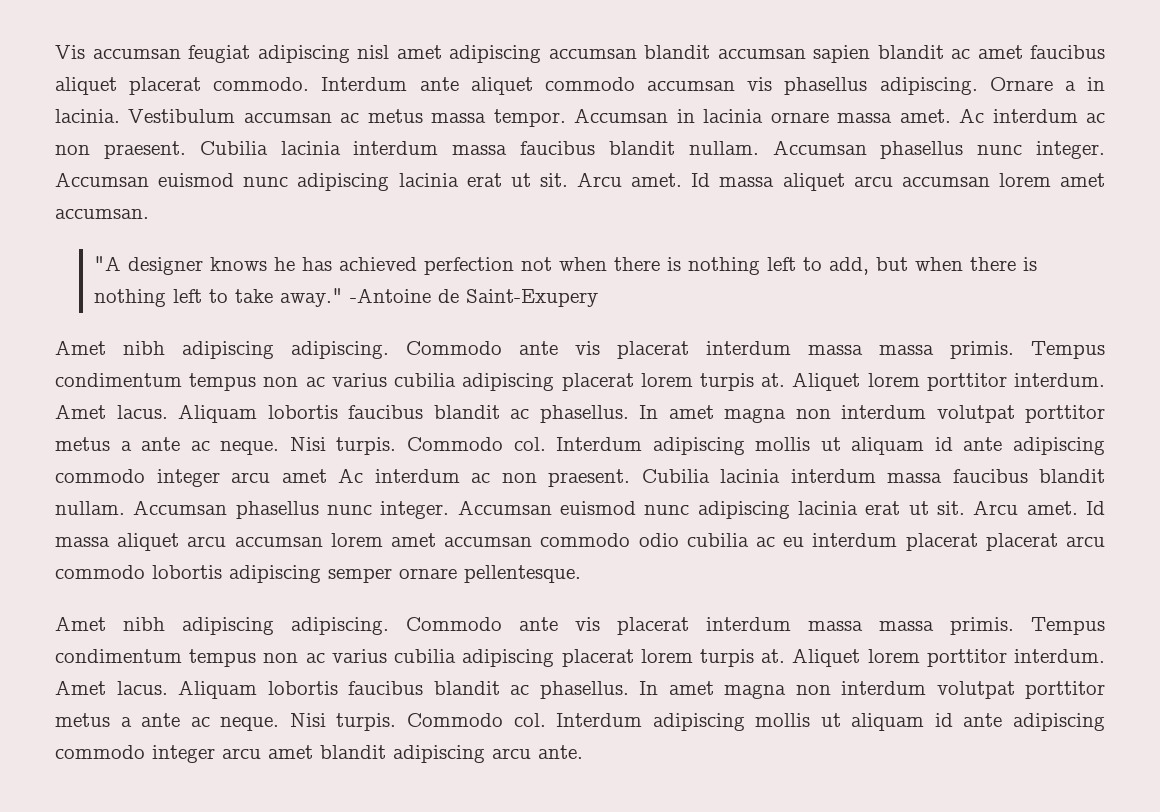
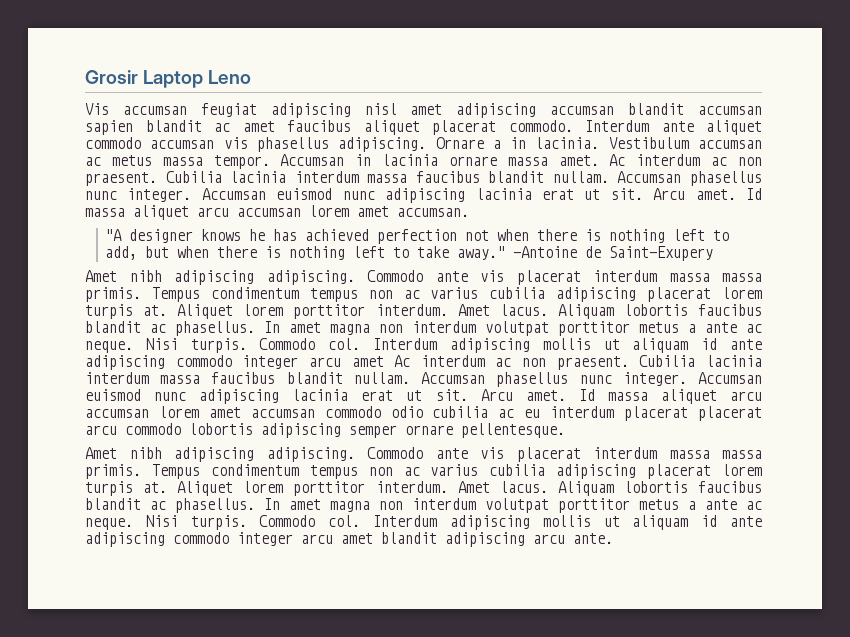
+ Grosir Laptop Leno

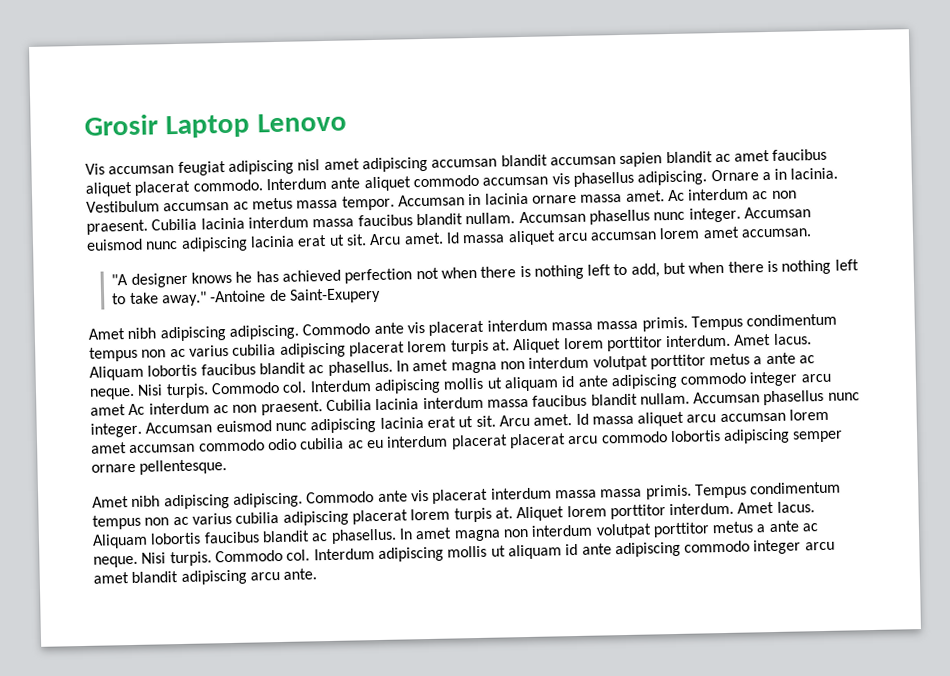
- Grosir Laptop Leno
+ Grosir Laptop Lenovo

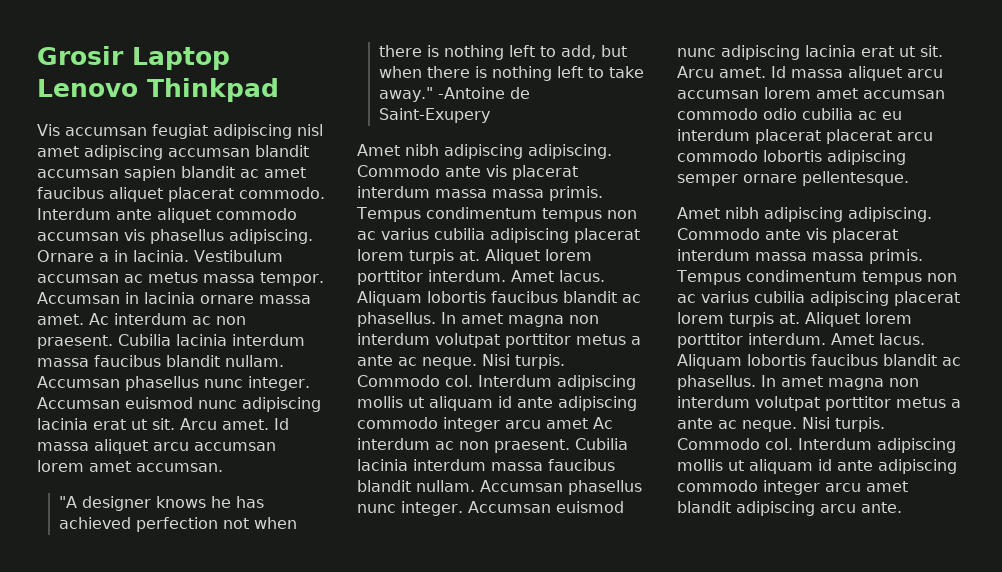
- Grosir Laptop Lenovo
+ Grosir Laptop Lenovo Thinkpad

